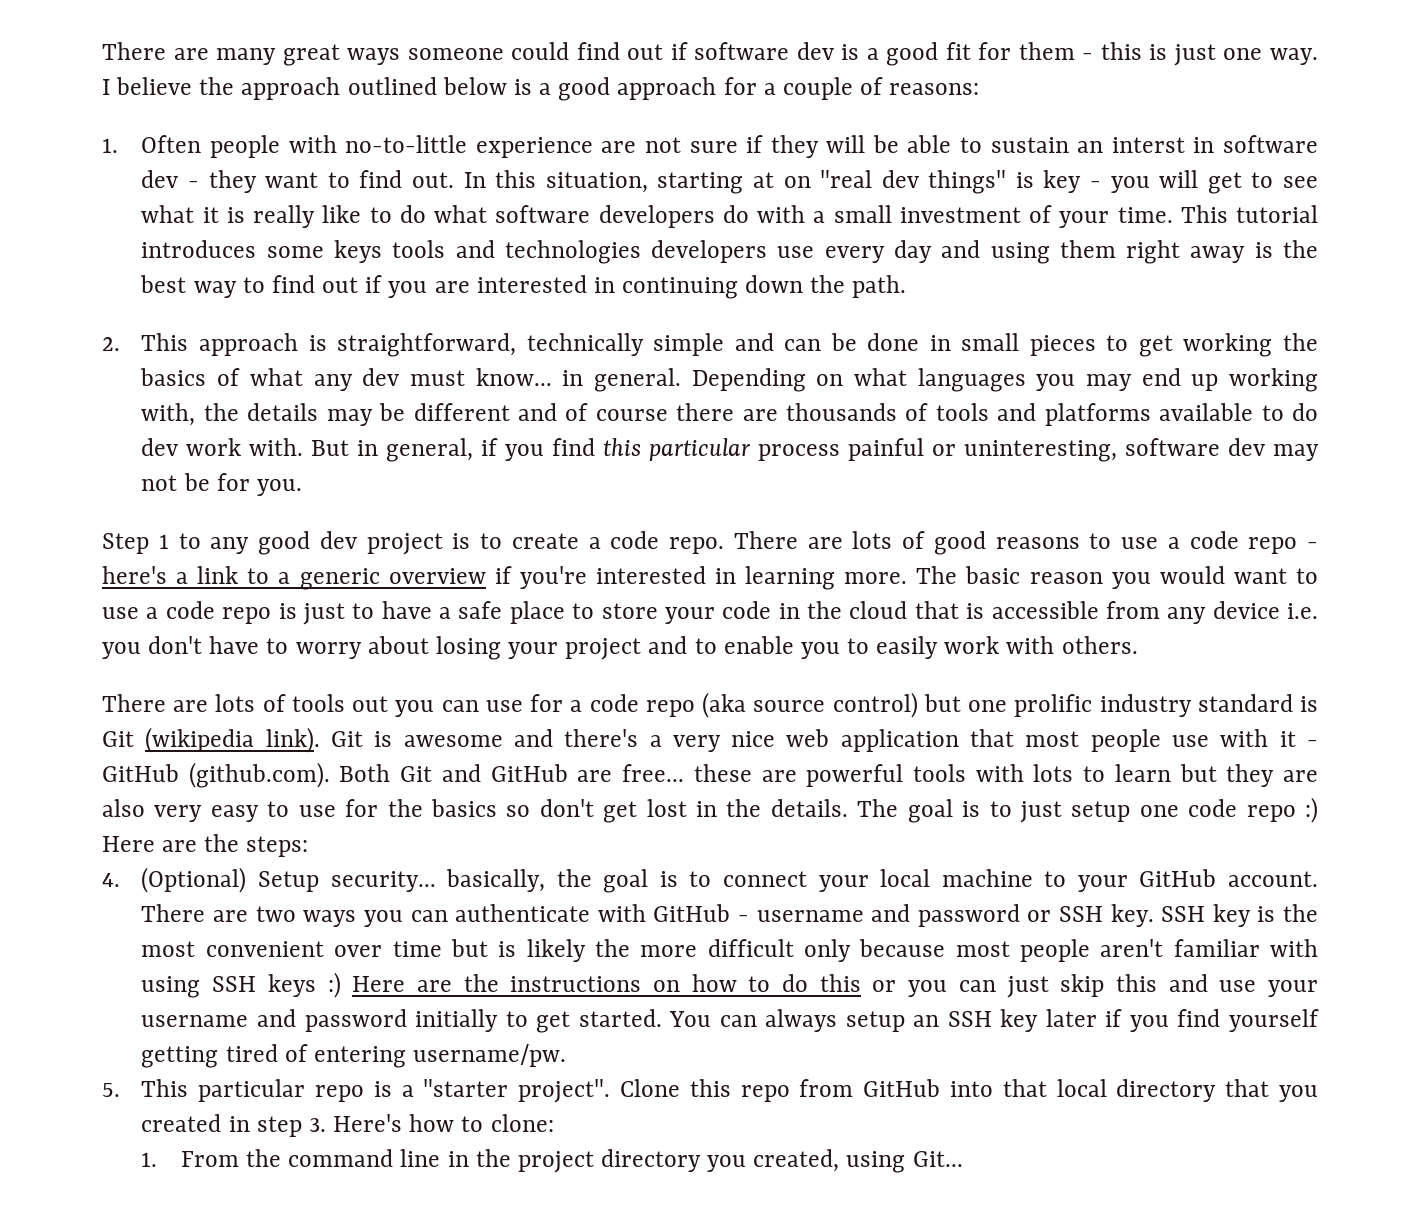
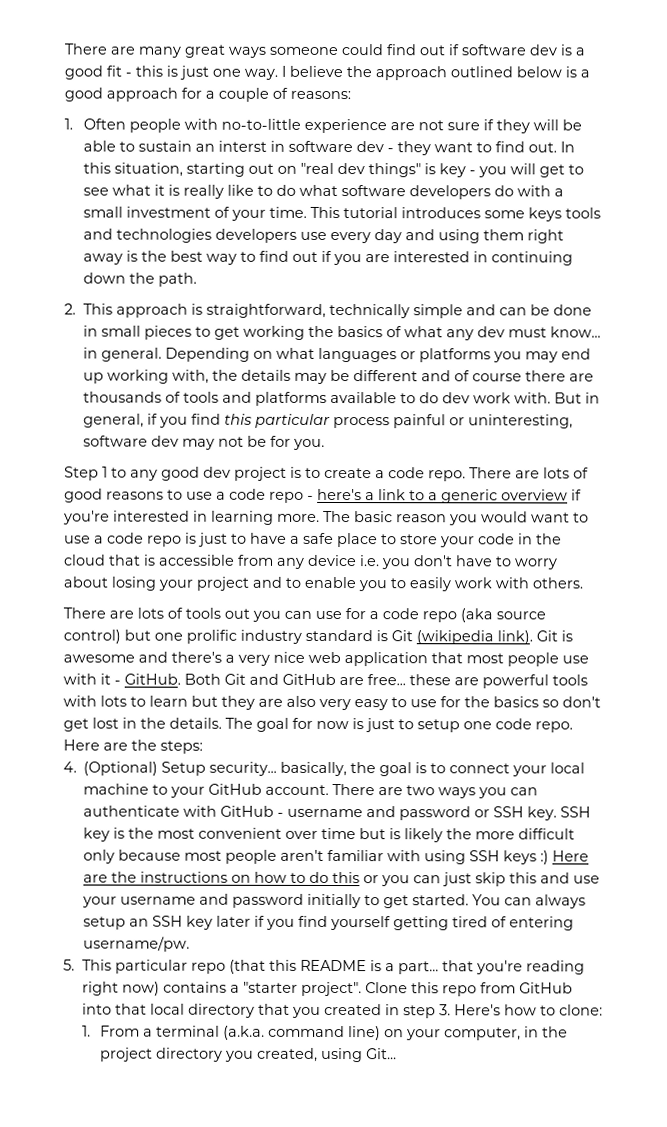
- There are many great ways someone could find out if software dev is a good fit for them - this is just one way.
+ There are many great ways someone could find out if software dev is a good fit - this is just one way.
- In this situation, starting at on "real dev things" is key - you will get to see what it is really like to do what software developers do with a small investment of your time.
+ In this situation, starting out on "real dev things" is key - you will get to see what it is really like to do what software developers do with a small investment of your time.
- Depending on what languages you may end up working with, the details may be different and of course there are thousands of tools and platforms available to do dev work with.
+ Depending on what languages or platforms you may end up working with, the details may be different and of course there are thousands of tools and platforms available to do dev work with.
- Git is awesome and there's a very nice web application that most people use with it - GitHub (github.com). Both Git and GitHub are free... these are powerful tools with lots to learn but they are also very easy to use for the basics so don't get lost in the details.
+ Git is awesome and there's a very nice web application that most people use with it - GitHub. Both Git and GitHub are free... these are powerful tools with lots to learn but they are also very easy to use for the basics so don't get lost in the details.
- The goal is to just setup one code repo :) Here are the steps:
+ The goal for now is just to setup one code repo. Here are the steps:
- 5. This particular repo is a "starter project".
+ 5. This particular repo (that this README is a part... that you're reading right now) contains a "starter project".
- 1. From the command line in the project directory you created, using Git...
+ 1. From a terminal (a.k.a. command line) on your computer, in the project directory you created, using Git...

